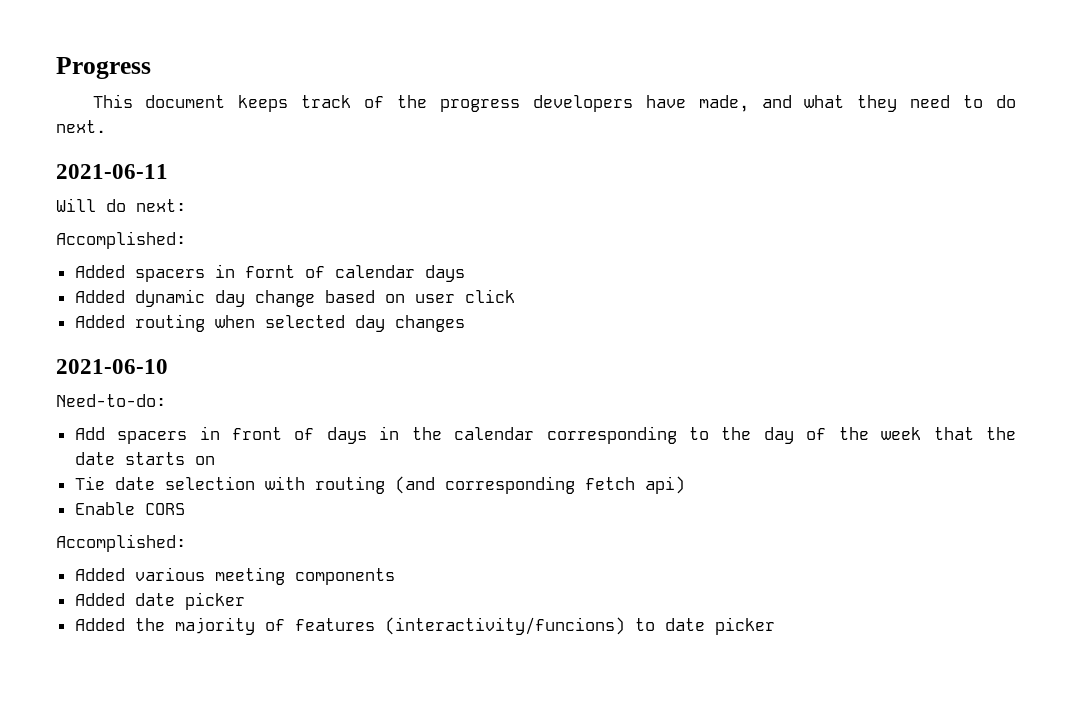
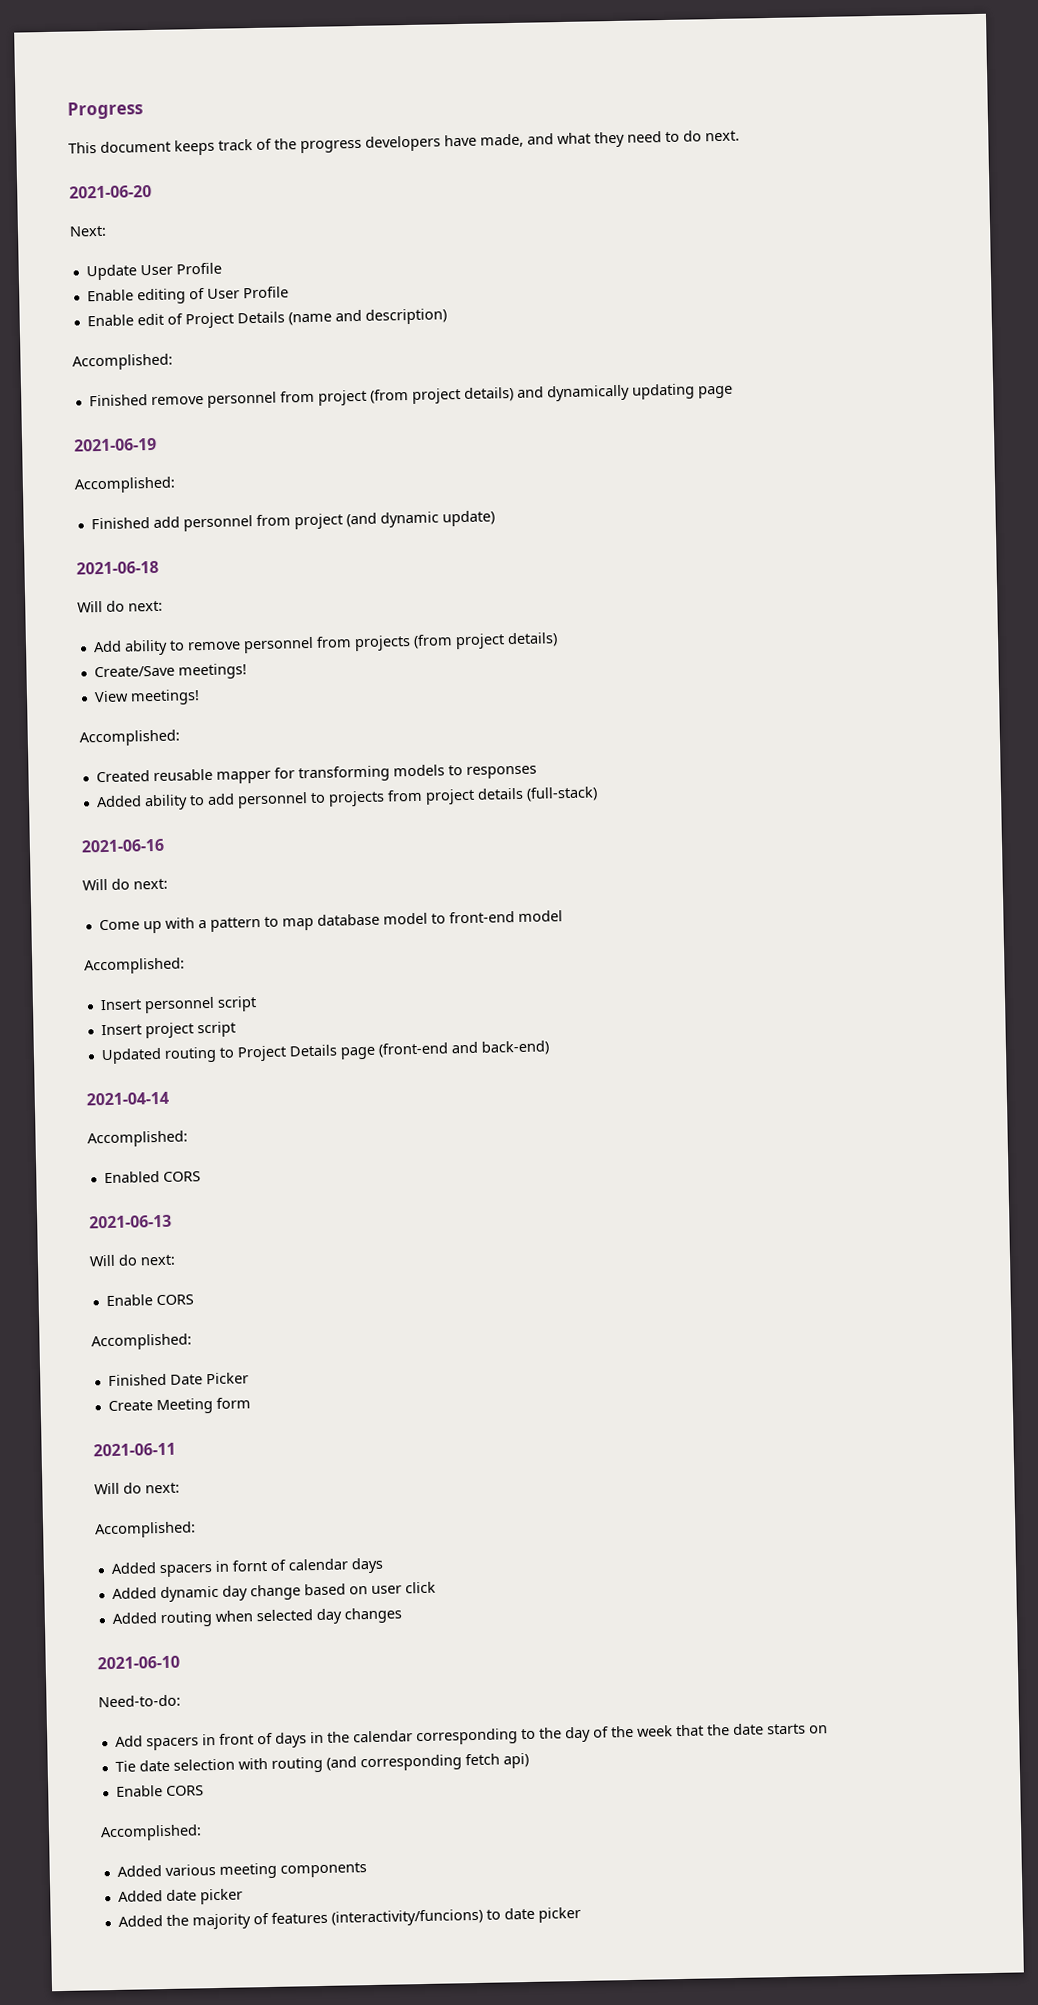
+ 2021-06-20
+ Next:
+ Update User Profile
+ Enable editing of User Profile
+ Enable edit of Project Details (name and description)
+ Accomplished:
+ Finished remove personnel from project (from project details) and dynamically updating page
+ 2021-06-19
+ Accomplished:
+ Finished add personnel from project (and dynamic update)
+ 2021-06-18
+ Will do next:
+ Add ability to remove personnel from projects (from project details)
+ Create/Save meetings!
+ View meetings!
+ Accomplished:
+ Created reusable mapper for transforming models to responses
+ Added ability to add personnel to projects from project details (full-stack)
+ 2021-06-16
+ Will do next:
+ Come up with a pattern to map database model to front-end model
+ Accomplished:
+ Insert personnel script
+ Insert project script
+ Updated routing to Project Details page (front-end and back-end)
+ 2021-04-14
+ Accomplished:
+ Enabled CORS
+ 2021-06-13
+ Will do next:
+ Enable CORS
+ Accomplished:
+ Finished Date Picker
+ Create Meeting form

